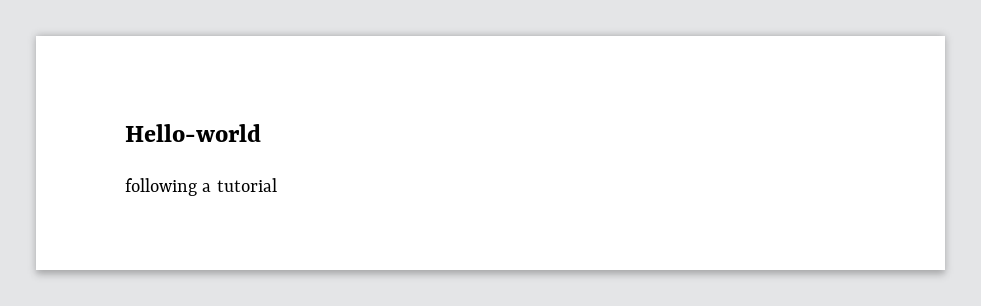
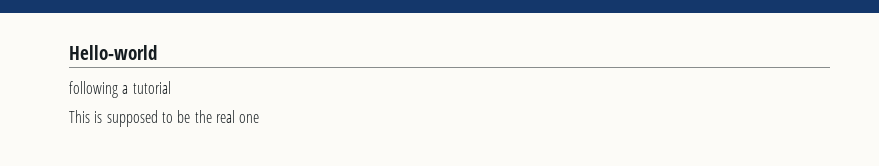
+ This is supposed to be the real one

